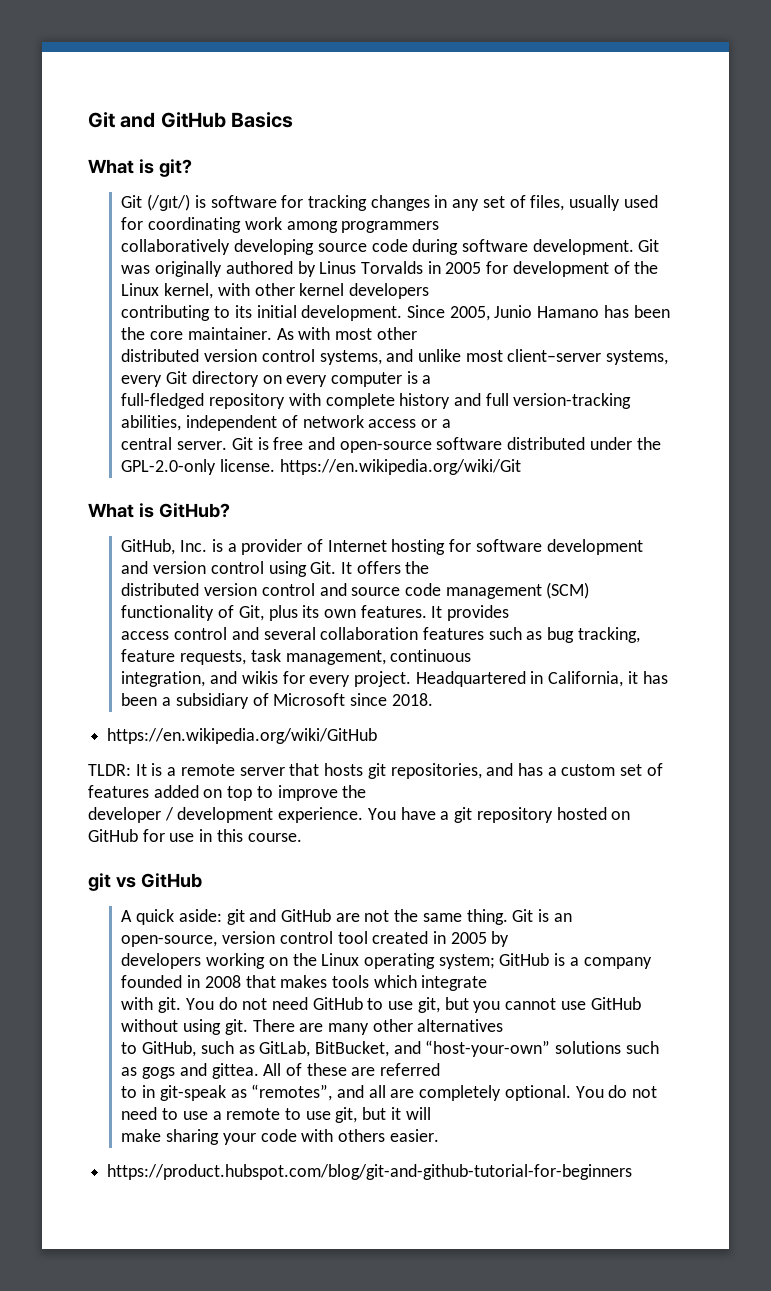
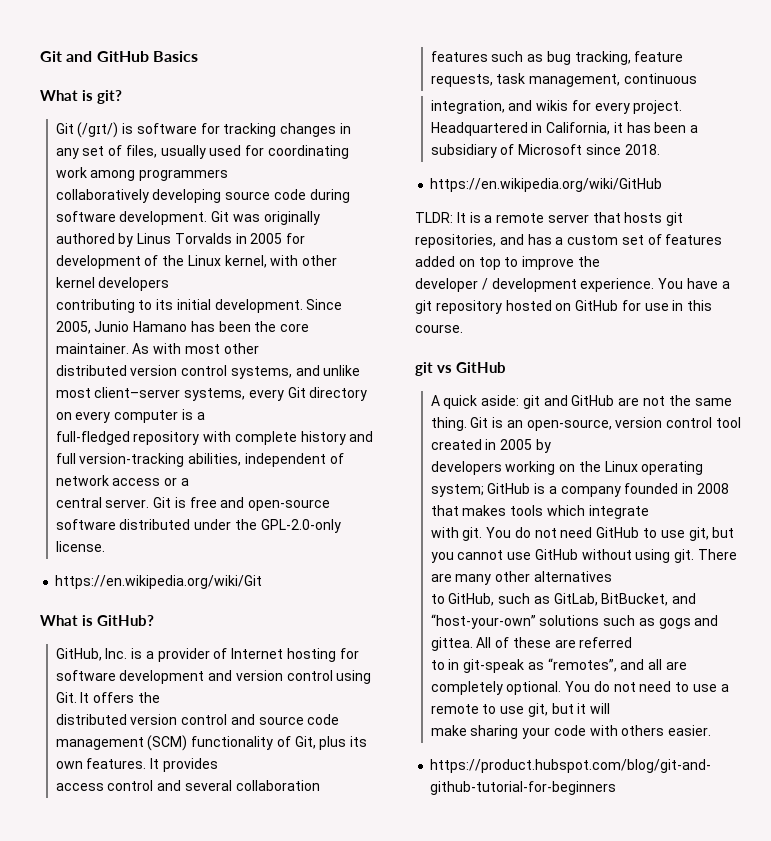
- Git is free and open-source software distributed under the GPL-2.0-only license. https://en.wikipedia.org/wiki/Git
+ Git is free and open-source software distributed under the GPL-2.0-only license.
+ https://en.wikipedia.org/wiki/Git

